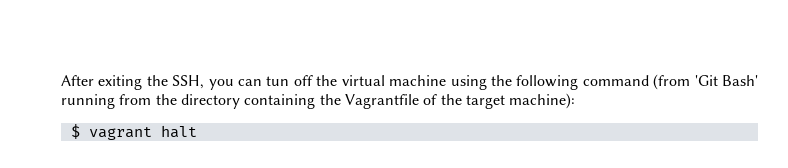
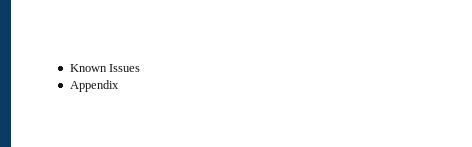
- After exiting the SSH, you can tun off the virtual machine using the following command (from 'Git Bash' running from the directory containing the Vagrantfile of the target machine):
- $ vagrant halt
+ Known Issues
+ Appendix

